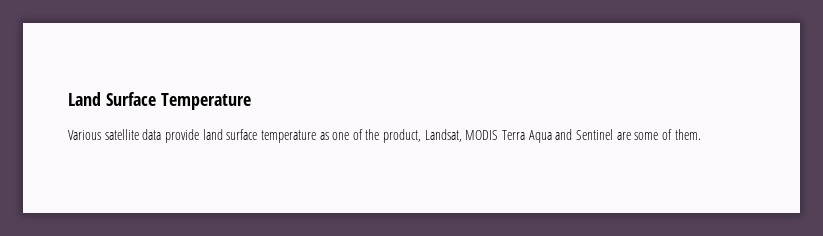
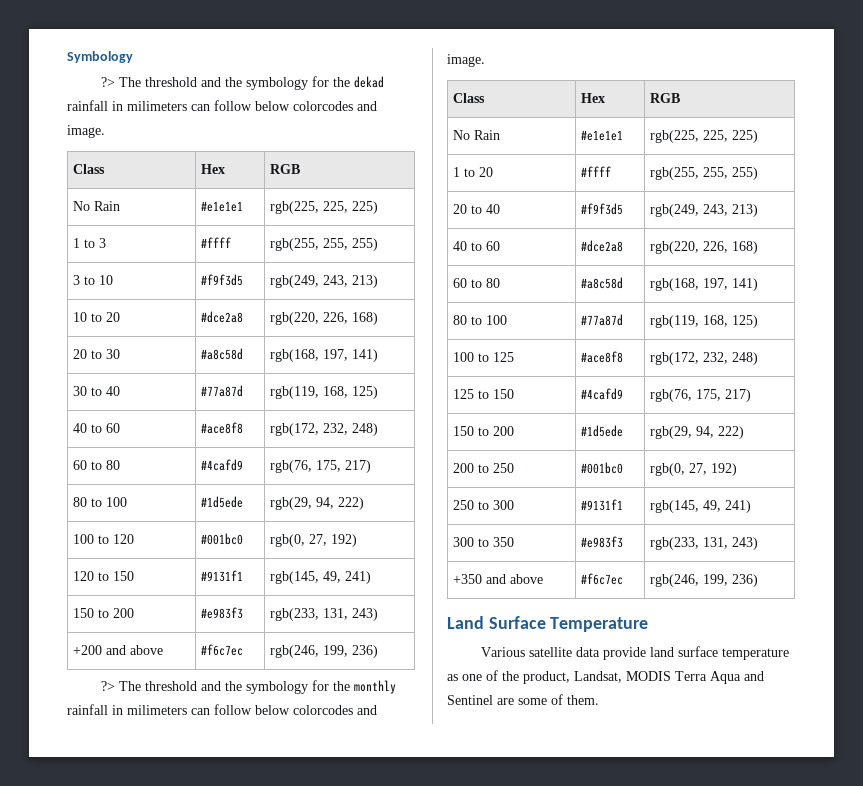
+ Symbology
+ ?> The threshold and the symbology for the dekad rainfall in milimeters can follow below colorcodes and image.
+ Class | Hex | RGB
+ No Rain | #e1e1e1 | rgb(225, 225, 225)
+ 1 to 3 | #ffff | rgb(255, 255, 255)
+ 3 to 10 | #f9f3d5 | rgb(249, 243, 213)
+ 10 to 20 | #dce2a8 | rgb(220, 226, 168)
+ 20 to 30 | #a8c58d | rgb(168, 197, 141)
+ 30 to 40 | #77a87d | rgb(119, 168, 125)
+ 40 to 60 | #ace8f8 | rgb(172, 232, 248)
+ 60 to 80 | #4cafd9 | rgb(76, 175, 217)
+ 80 to 100 | #1d5ede | rgb(29, 94, 222)
+ 100 to 120 | #001bc0 | rgb(0, 27, 192)
+ 120 to 150 | #9131f1 | rgb(145, 49, 241)
+ 150 to 200 | #e983f3 | rgb(233, 131, 243)
+ +200 and above | #f6c7ec | rgb(246, 199, 236)
+ ?> The threshold and the symbology for the monthly rainfall in milimeters can follow below colorcodes and image.
+ Class | Hex | RGB
+ No Rain | #e1e1e1 | rgb(225, 225, 225)
+ 1 to 20 | #ffff | rgb(255, 255, 255)
+ 20 to 40 | #f9f3d5 | rgb(249, 243, 213)
+ 40 to 60 | #dce2a8 | rgb(220, 226, 168)
+ 60 to 80 | #a8c58d | rgb(168, 197, 141)
+ 80 to 100 | #77a87d | rgb(119, 168, 125)
+ 100 to 125 | #ace8f8 | rgb(172, 232, 248)
+ 125 to 150 | #4cafd9 | rgb(76, 175, 217)
+ 150 to 200 | #1d5ede | rgb(29, 94, 222)
+ 200 to 250 | #001bc0 | rgb(0, 27, 192)
+ 250 to 300 | #9131f1 | rgb(145, 49, 241)
+ 300 to 350 | #e983f3 | rgb(233, 131, 243)
+ +350 and above | #f6c7ec | rgb(246, 199, 236)

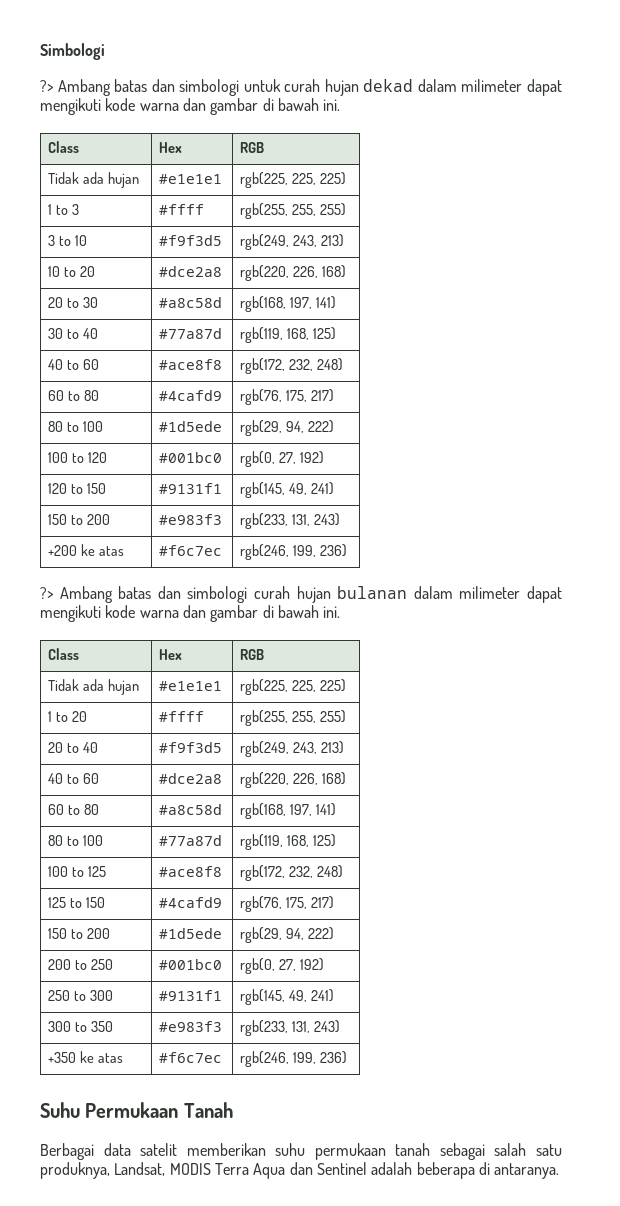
- Symbology
- ?> The threshold and the symbology for the dekad rainfall in milimeters can follow below colorcodes and image.
+ Simbologi
+ ?> Ambang batas dan simbologi untuk curah hujan dekad dalam milimeter dapat mengikuti kode warna dan gambar di bawah ini.
  Class | Hex | RGB
- No Rain | #e1e1e1 | rgb(225, 225, 225)
+ Tidak ada hujan | #e1e1e1 | rgb(225, 225, 225)
- +200 and above | #f6c7ec | rgb(246, 199, 236)
+ +200 ke atas | #f6c7ec | rgb(246, 199, 236)
- ?> The threshold and the symbology for the monthly rainfall in milimeters can follow below colorcodes and image.
+ ?> Ambang batas dan simbologi curah hujan bulanan dalam milimeter dapat mengikuti kode warna dan gambar di bawah ini.
  Class | Hex | RGB
- No Rain | #e1e1e1 | rgb(225, 225, 225)
+ Tidak ada hujan | #e1e1e1 | rgb(225, 225, 225)
- +350 and above | #f6c7ec | rgb(246, 199, 236)
- Land Surface Temperature
- Various satellite data provide land surface temperature as one of the product, Landsat, MODIS Terra Aqua and Sentinel are some of them.
+ +350 ke atas | #f6c7ec | rgb(246, 199, 236)
+ Suhu Permukaan Tanah
+ Berbagai data satelit memberikan suhu permukaan tanah sebagai salah satu produknya, Landsat, MODIS Terra Aqua dan Sentinel adalah beberapa di antaranya.

